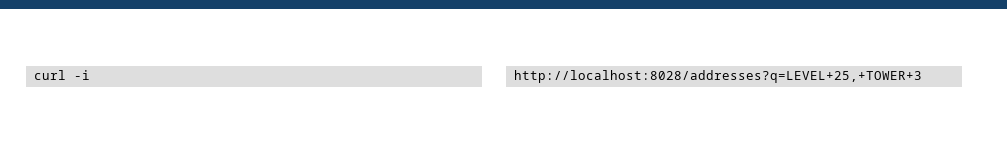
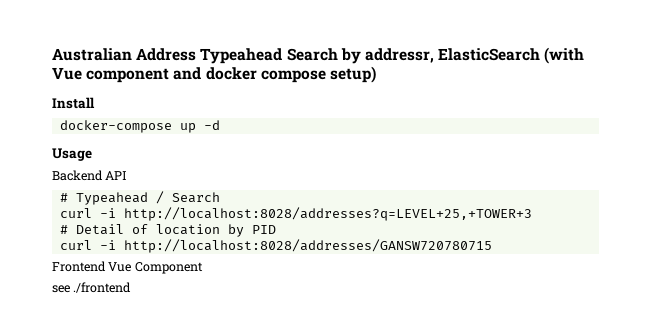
+ Australian Address Typeahead Search by addressr, ElasticSearch (with Vue component and docker compose setup)
+ Install
+ docker-compose up -d
+ Usage
+ Backend API
+ # Typeahead / Search
  curl -i http://localhost:8028/addresses?q=LEVEL+25,+TOWER+3
+ # Detail of location by PID
+ curl -i http://localhost:8028/addresses/GANSW720780715
+ Frontend Vue Component
+ see ./frontend

